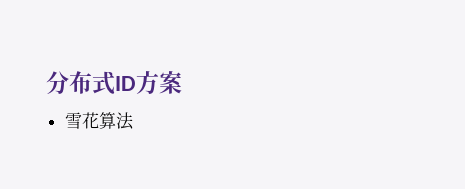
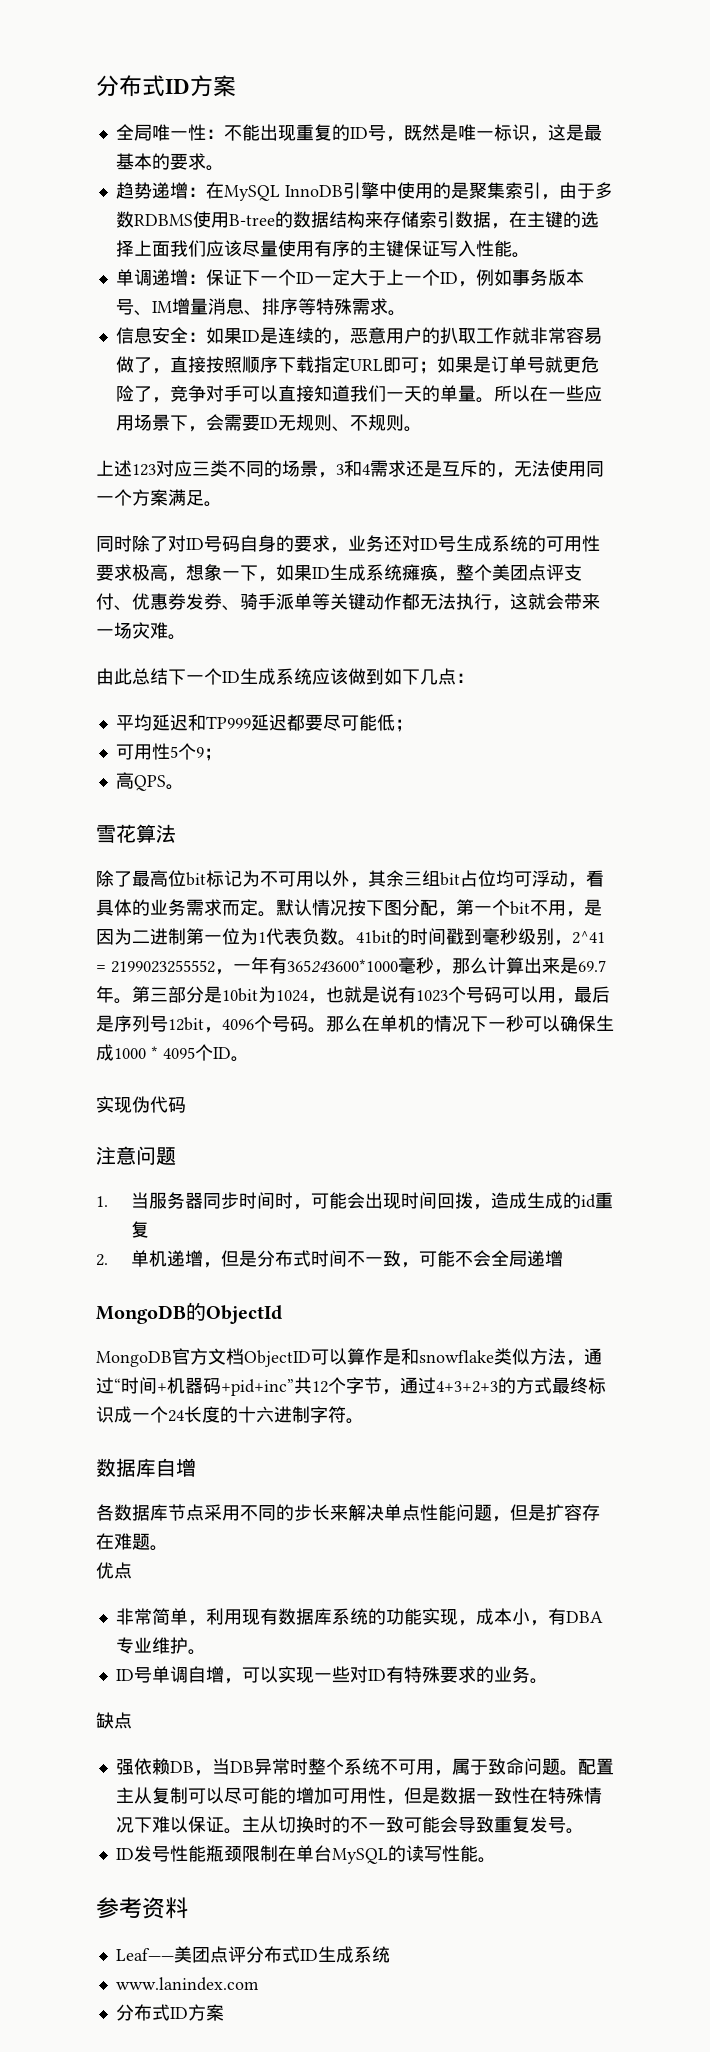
+ 全局唯一性：不能出现重复的ID号，既然是唯一标识，这是最基本的要求。
+ 趋势递增：在MySQL InnoDB引擎中使用的是聚集索引，由于多数RDBMS使用B-tree的数据结构来存储索引数据，在主键的选择上面我们应该尽量使用有序的主键保证写入性能。
+ 单调递增：保证下一个ID一定大于上一个ID，例如事务版本号、IM增量消息、排序等特殊需求。
+ 信息安全：如果ID是连续的，恶意用户的扒取工作就非常容易做了，直接按照顺序下载指定URL即可；如果是订单号就更危险了，竞争对手可以直接知道我们一天的单量。所以在一些应用场景下，会需要ID无规则、不规则。
+ 上述123对应三类不同的场景，3和4需求还是互斥的，无法使用同一个方案满足。
+ 同时除了对ID号码自身的要求，业务还对ID号生成系统的可用性要求极高，想象一下，如果ID生成系统瘫痪，整个美团点评支付、优惠券发券、骑手派单等关键动作都无法执行，这就会带来一场灾难。
+ 由此总结下一个ID生成系统应该做到如下几点：
+ 平均延迟和TP999延迟都要尽可能低；
+ 可用性5个9；
+ 高QPS。
  雪花算法
+ 除了最高位bit标记为不可用以外，其余三组bit占位均可浮动，看具体的业务需求而定。默认情况按下图分配，第一个bit不用，是因为二进制第一位为1代表负数。41bit的时间戳到毫秒级别，2^41 = 2199023255552，一年有365243600*1000毫秒，那么计算出来是69.7年。第三部分是10bit为1024，也就是说有1023个号码可以用，最后是序列号12bit，4096个号码。那么在单机的情况下一秒可以确保生成1000 * 4095个ID。
+ 实现伪代码
+ 注意问题
+ 1.当服务器同步时间时，可能会出现时间回拨，造成生成的id重复
+ 2.单机递增，但是分布式时间不一致，可能不会全局递增
+ MongoDB的ObjectId
+ MongoDB官方文档ObjectID可以算作是和snowflake类似方法，通过“时间+机器码+pid+inc”共12个字节，通过4+3+2+3的方式最终标识成一个24长度的十六进制字符。
+ 数据库自增
+ 各数据库节点采用不同的步长来解决单点性能问题，但是扩容存在难题。
+ 优点
+ 非常简单，利用现有数据库系统的功能实现，成本小，有DBA专业维护。
+ ID号单调自增，可以实现一些对ID有特殊要求的业务。
+ 缺点
+ 强依赖DB，当DB异常时整个系统不可用，属于致命问题。配置主从复制可以尽可能的增加可用性，但是数据一致性在特殊情况下难以保证。主从切换时的不一致可能会导致重复发号。
+ ID发号性能瓶颈限制在单台MySQL的读写性能。
+ 参考资料
+ Leaf——美团点评分布式ID生成系统
+ www.lanindex.com
+ 分布式ID方案

